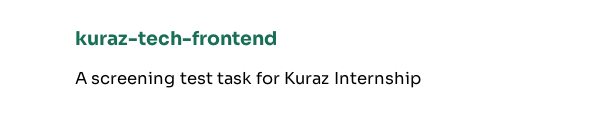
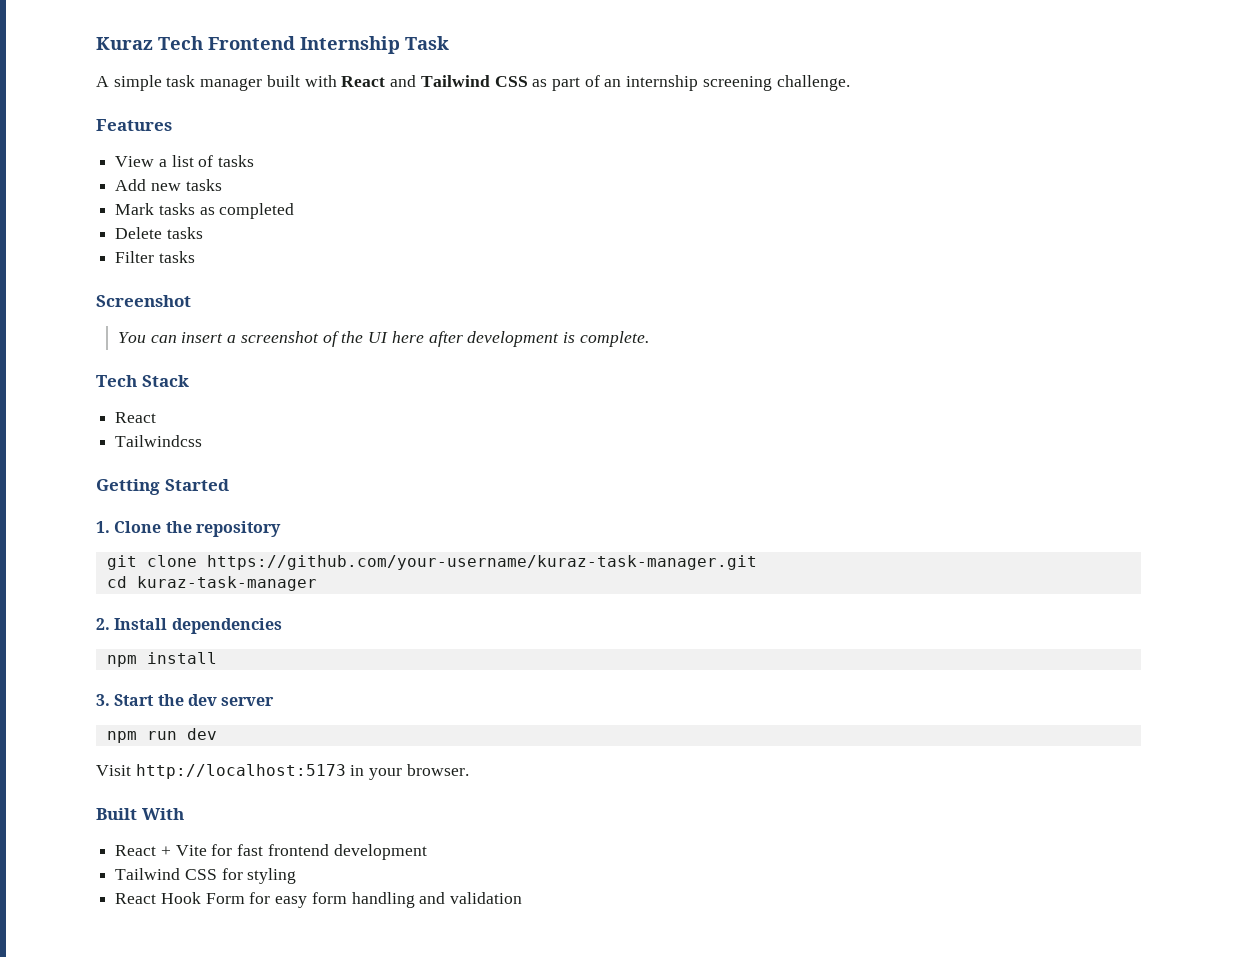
- kuraz-tech-frontend
- A screening test task for Kuraz Internship
+ Kuraz Tech Frontend Internship Task
+ A simple task manager built with React and Tailwind CSS as part of an internship screening challenge.
+ Features
+ View a list of tasks
+ Add new tasks
+ Mark tasks as completed
+ Delete tasks
+ Filter tasks
+ Screenshot
+ You can insert a screenshot of the UI here after development is complete.
+ Tech Stack
+ React
+ Tailwindcss
+ Getting Started
+ 1. Clone the repository
+ git clone https://github.com/your-username/kuraz-task-manager.git
+ cd kuraz-task-manager
+ 2. Install dependencies
+ npm install
+ 3. Start the dev server
+ npm run dev
+ Visit http://localhost:5173 in your browser.
+ Built With
+ React + Vite for fast frontend development
+ Tailwind CSS for styling
+ React Hook Form for easy form handling and validation

